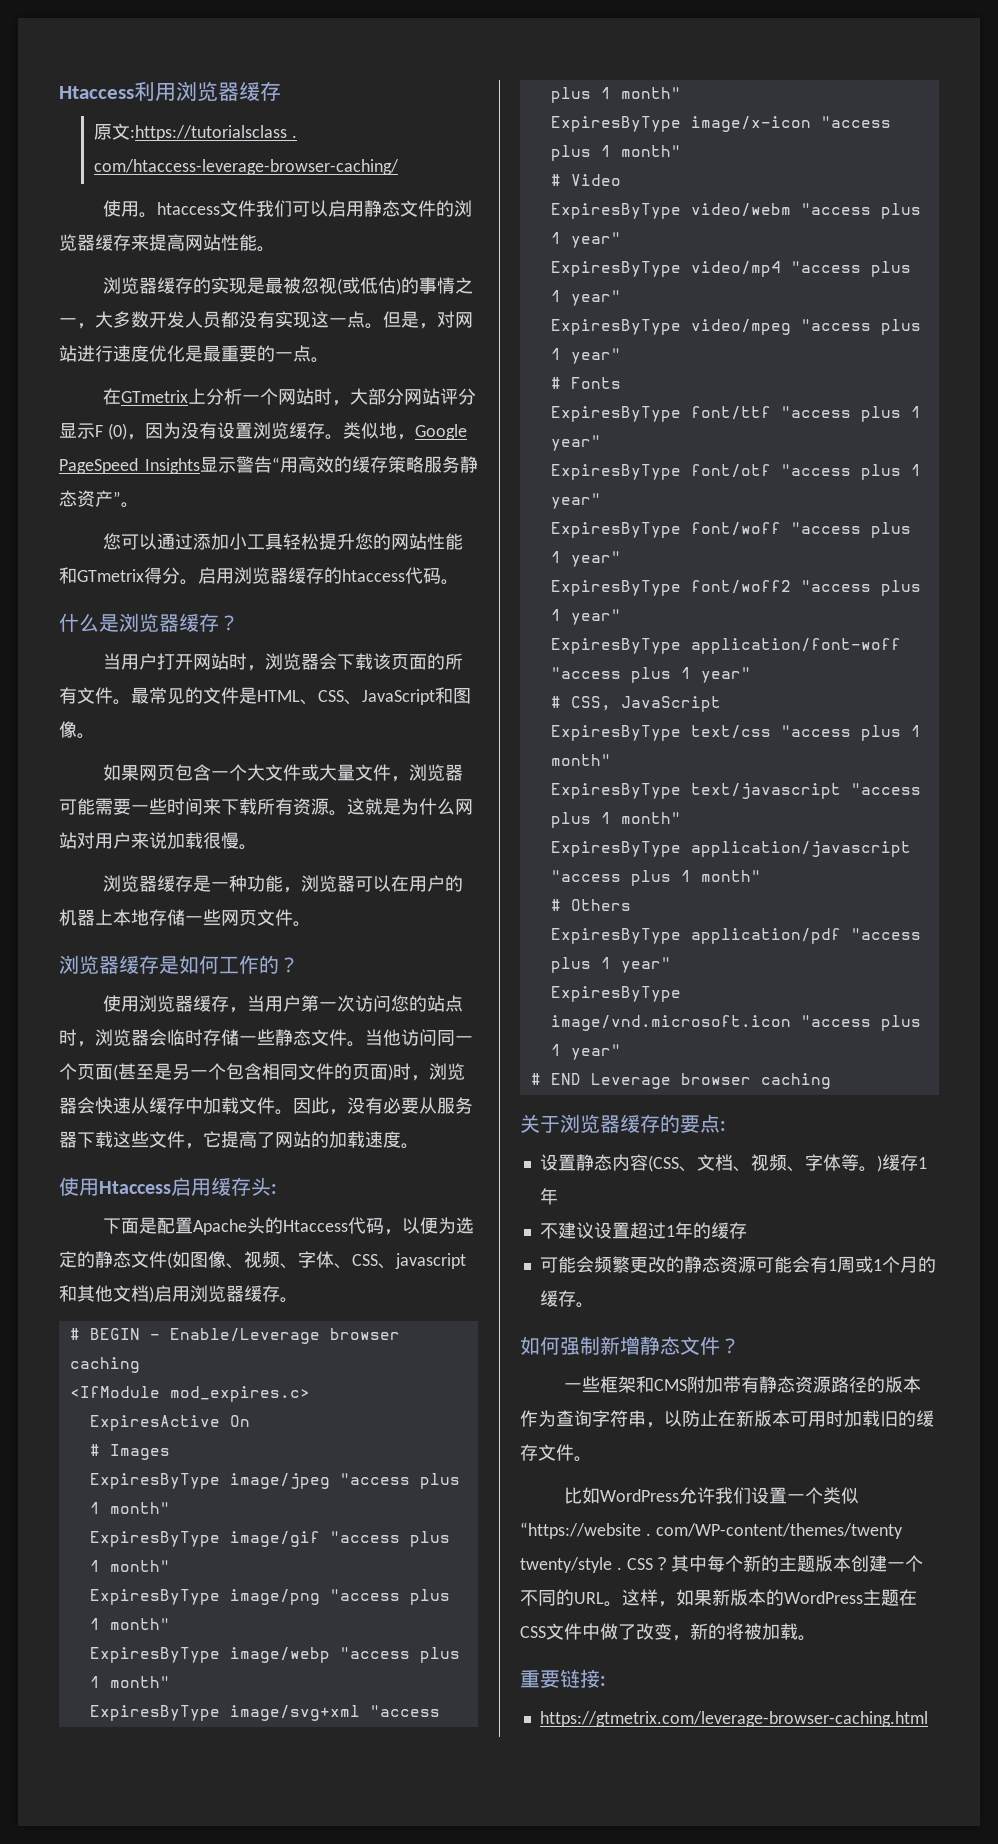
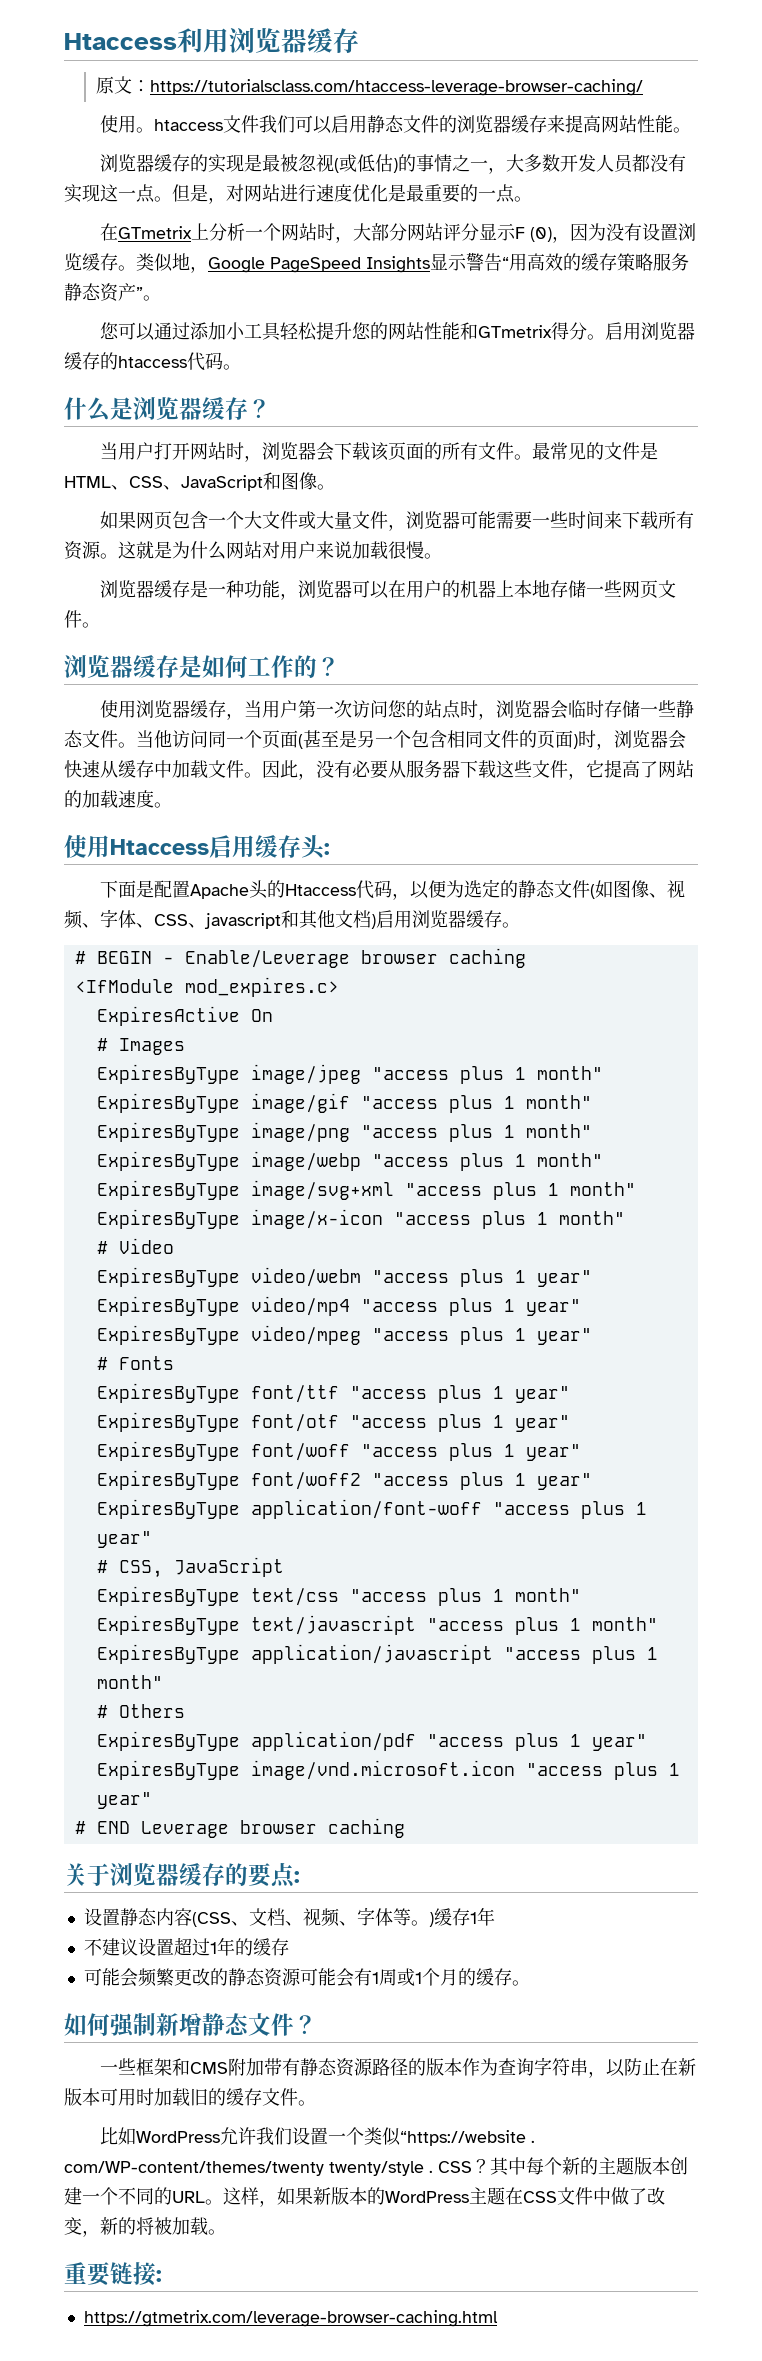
- 原文:https://tutorialsclass . com/htaccess-leverage-browser-caching/
+ 原文：https://tutorialsclass.com/htaccess-leverage-browser-caching/

